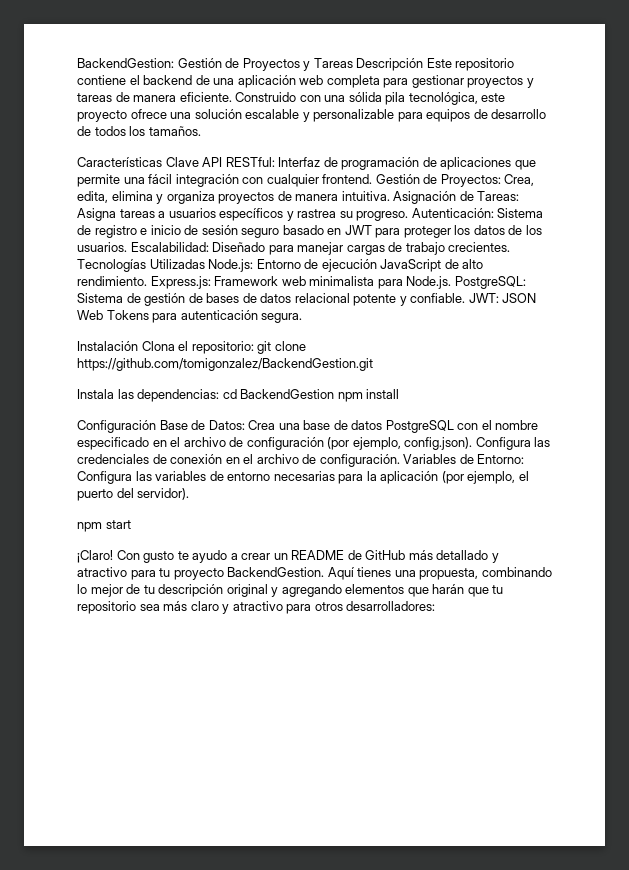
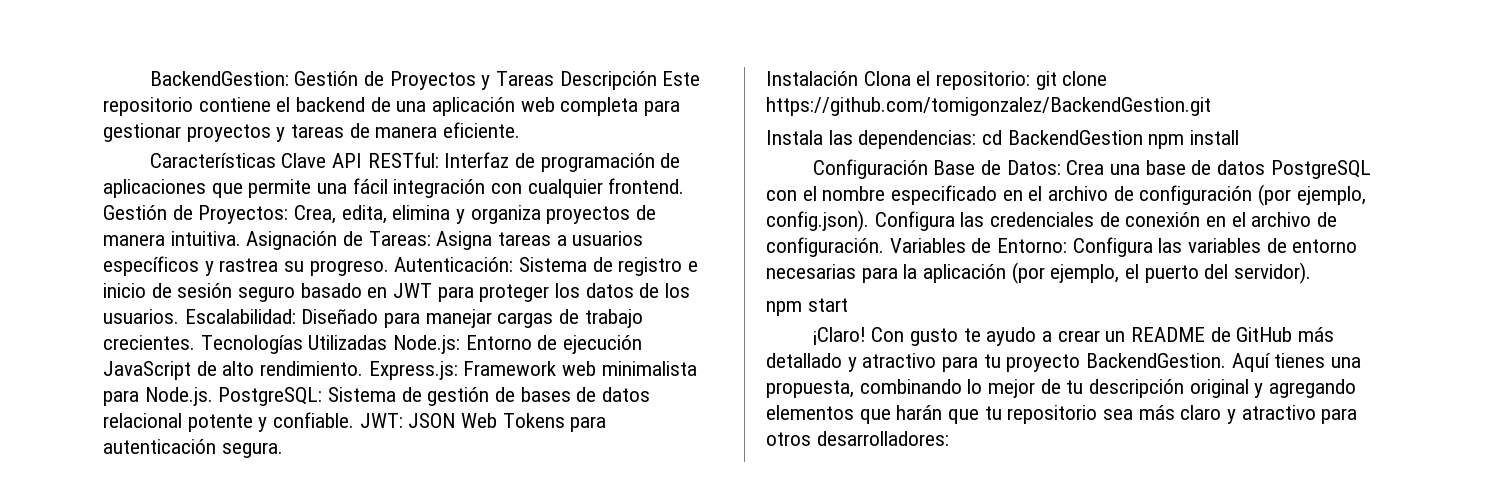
- Construido con una sólida pila tecnológica, este proyecto ofrece una solución escalable y personalizable para equipos de desarrollo de todos los tamaños.

